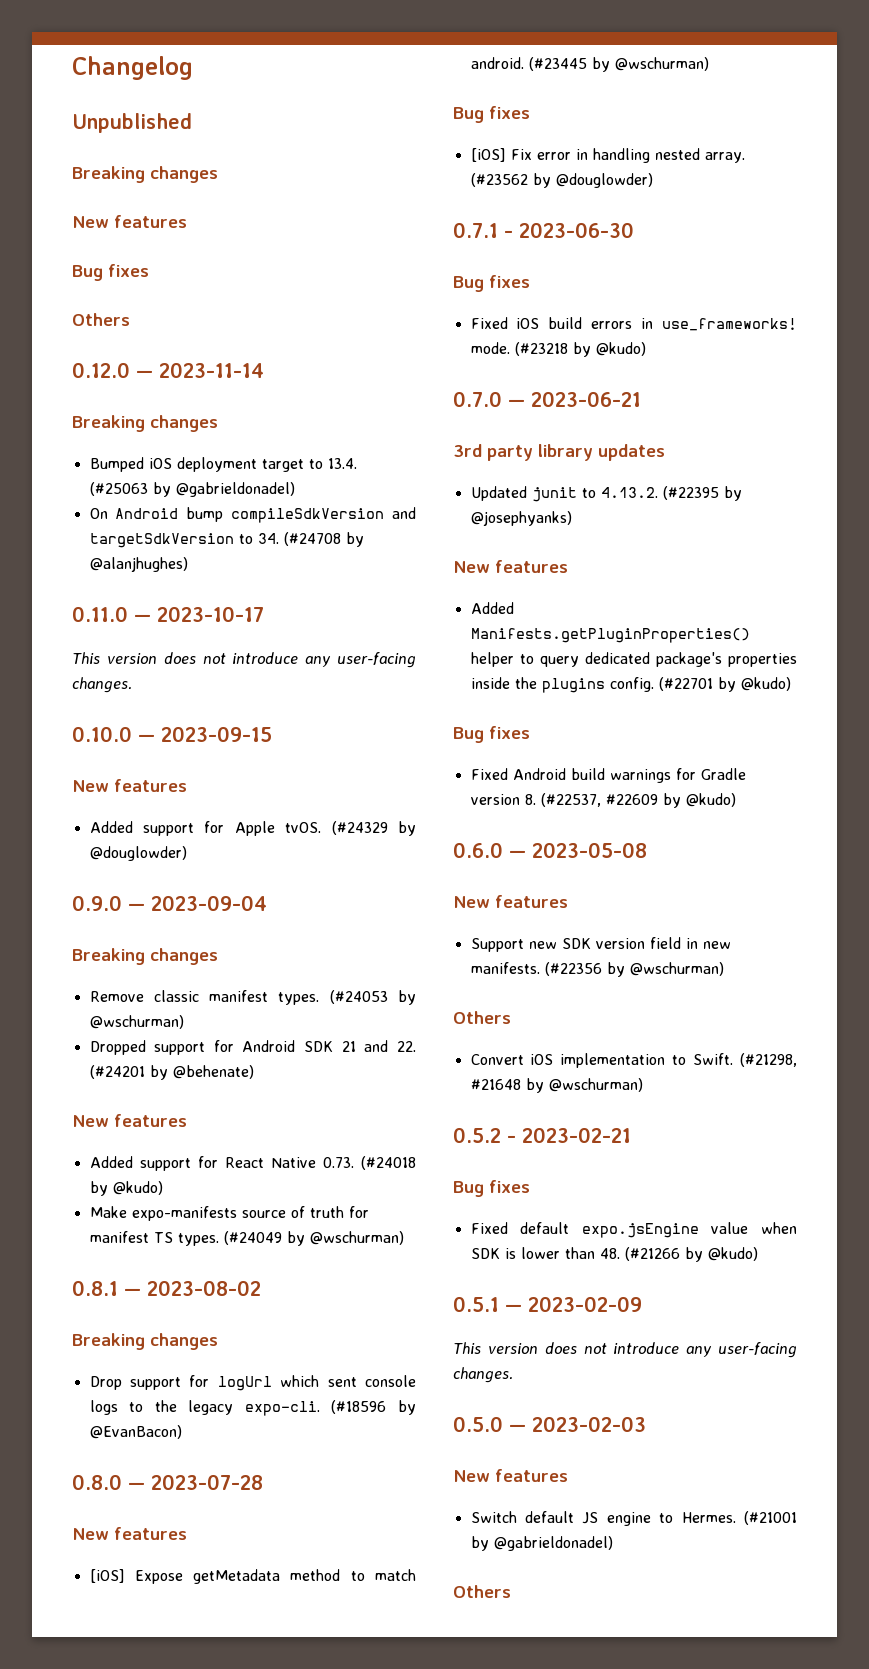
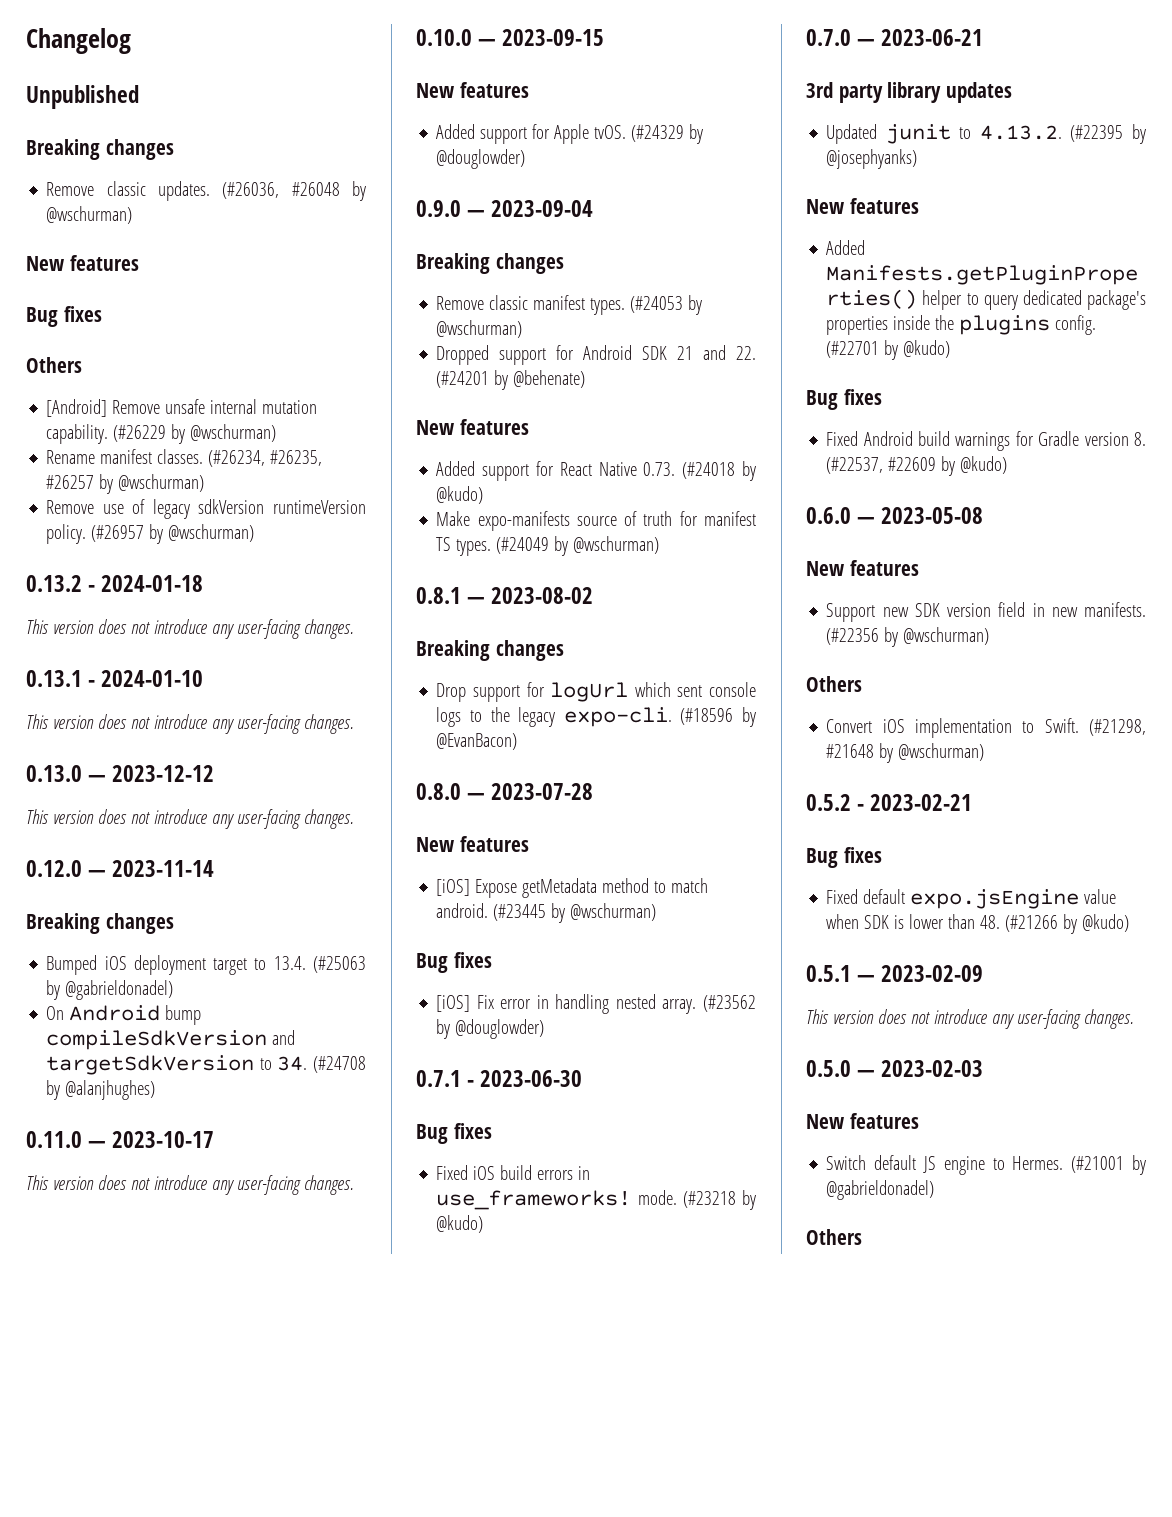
+ Remove classic updates. (#26036, #26048 by @wschurman)
+ [Android] Remove unsafe internal mutation capability. (#26229 by @wschurman)
+ Rename manifest classes. (#26234, #26235, #26257 by @wschurman)
+ Remove use of legacy sdkVersion runtimeVersion policy. (#26957 by @wschurman)
+ 0.13.2 - 2024-01-18
+ This version does not introduce any user-facing changes.
+ 0.13.1 - 2024-01-10
+ This version does not introduce any user-facing changes.
+ 0.13.0 — 2023-12-12
+ This version does not introduce any user-facing changes.

